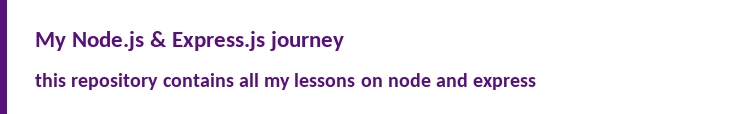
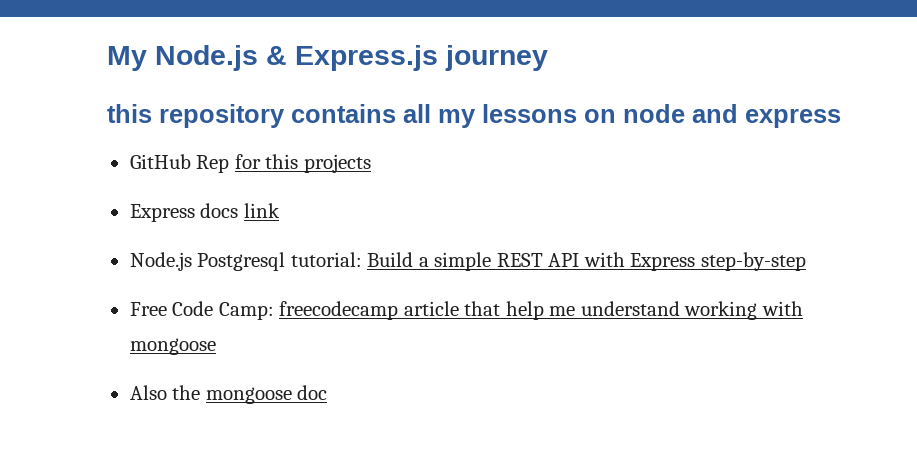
+ GitHub Rep for this projects
+ Express docs link
+ Node.js Postgresql tutorial: Build a simple REST API with Express step-by-step
+ Free Code Camp: freecodecamp article that help me understand working with mongoose
+ Also the mongoose doc

